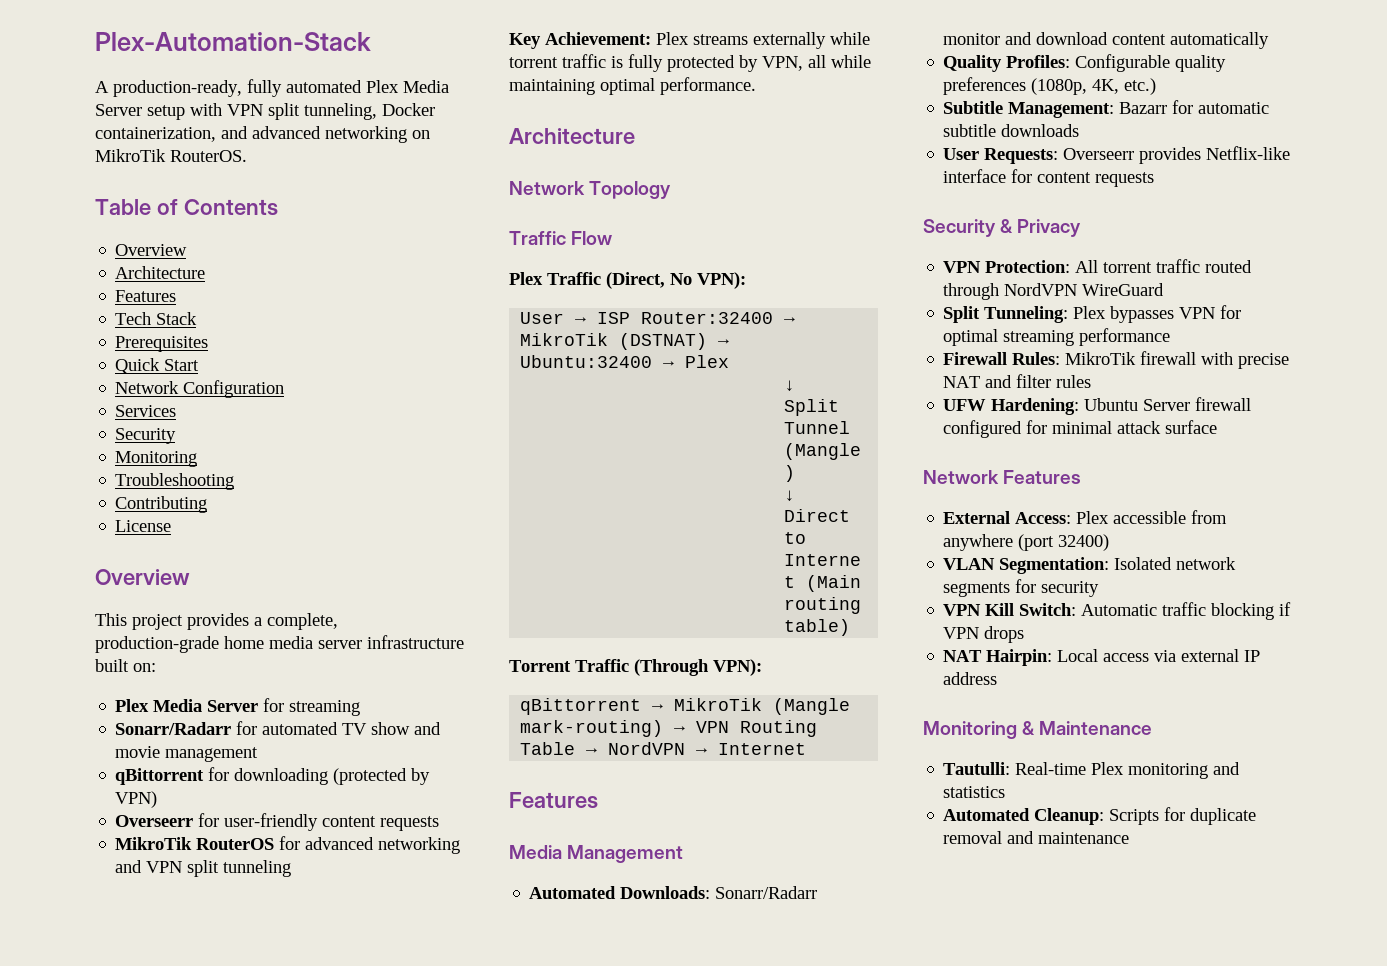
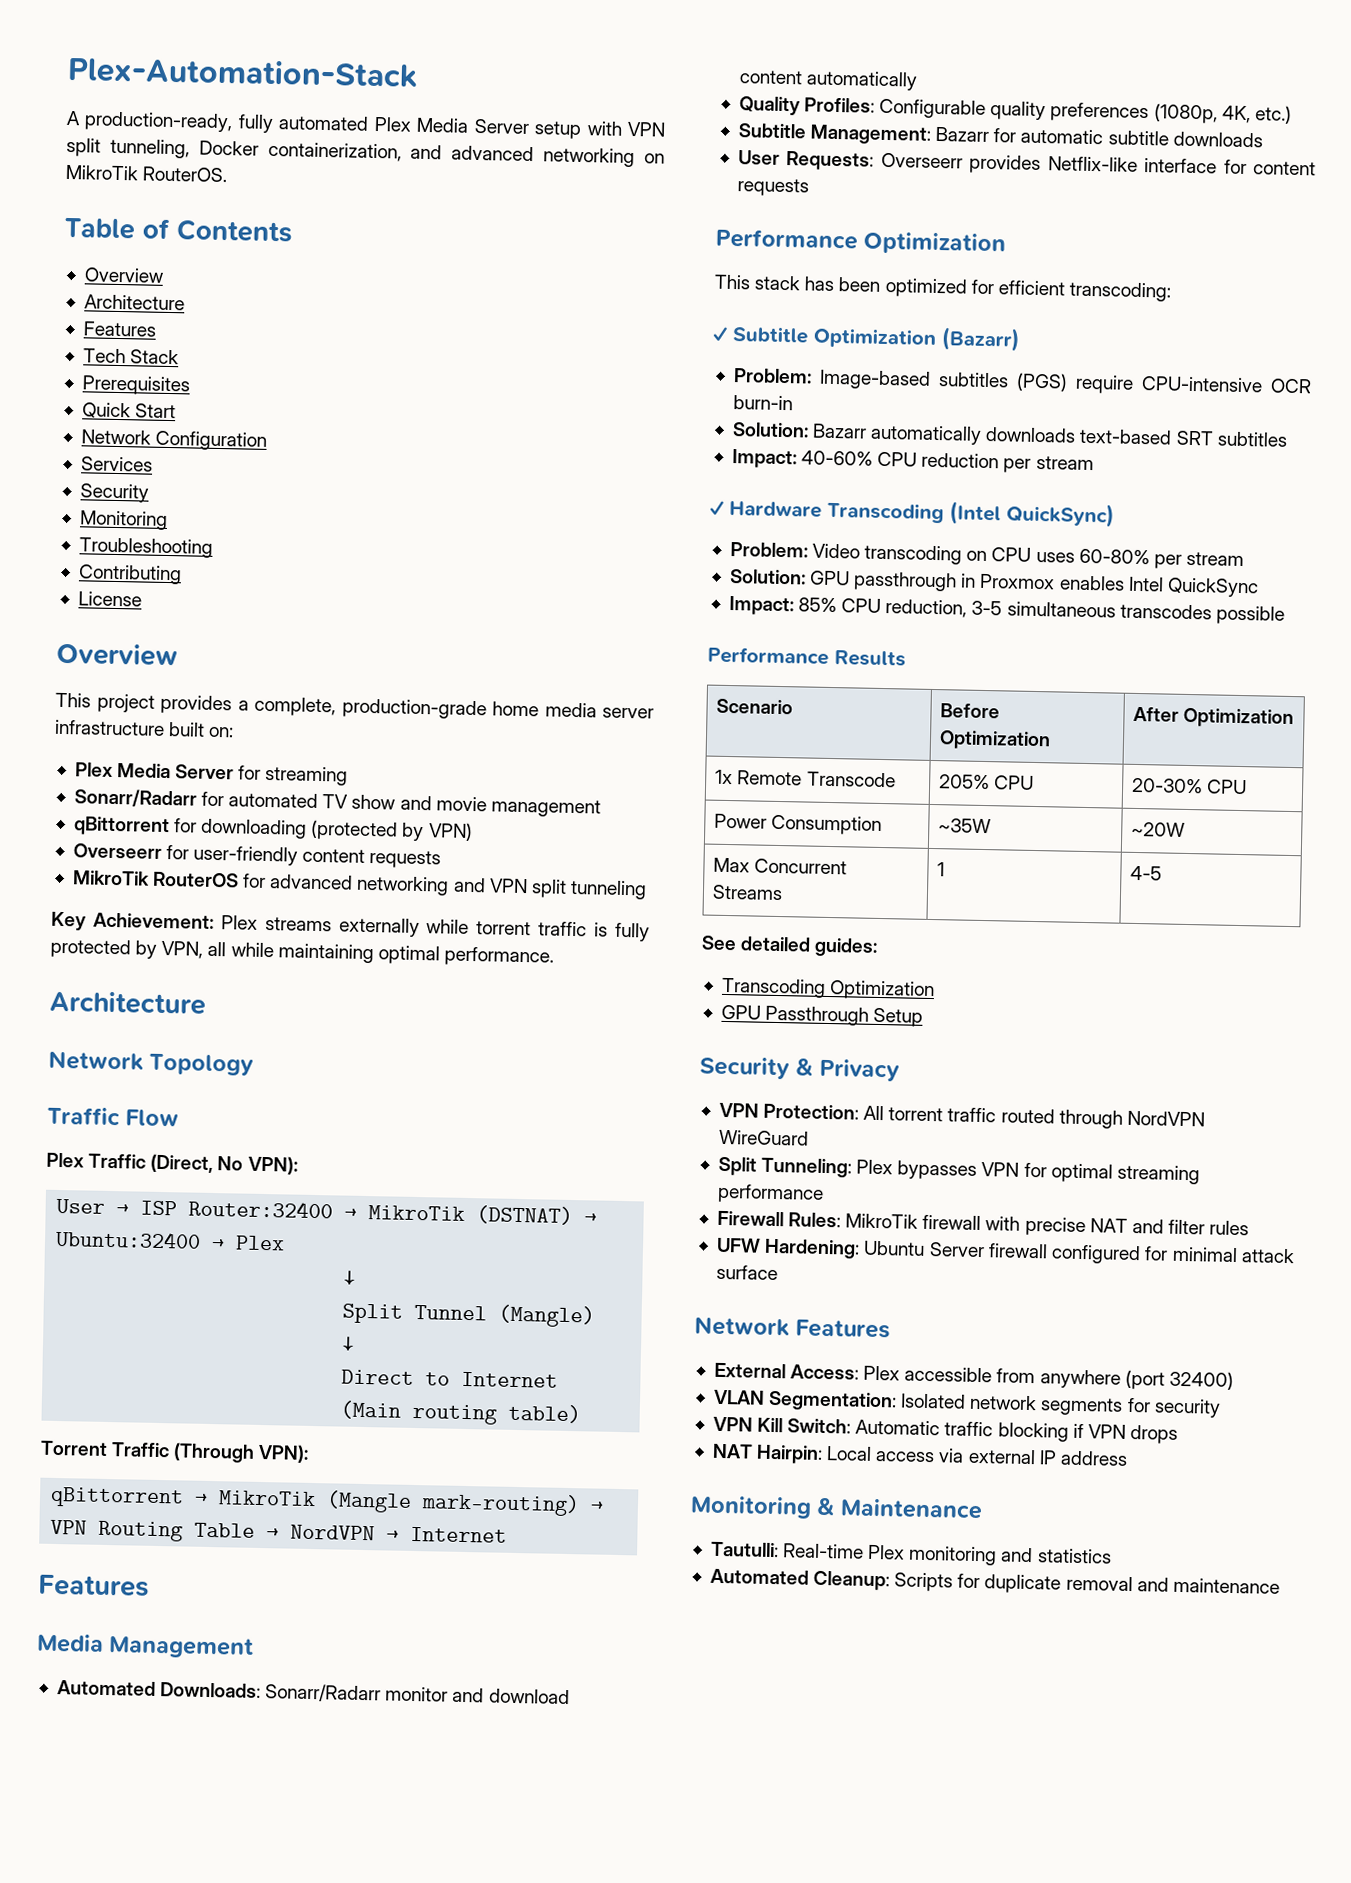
+ Performance Optimization
+ This stack has been optimized for efficient transcoding:
+ ✓ Subtitle Optimization (Bazarr)
+ Problem: Image-based subtitles (PGS) require CPU-intensive OCR burn-in
+ Solution: Bazarr automatically downloads text-based SRT subtitles
+ Impact: 40-60% CPU reduction per stream
+ ✓ Hardware Transcoding (Intel QuickSync)
+ Problem: Video transcoding on CPU uses 60-80% per stream
+ Solution: GPU passthrough in Proxmox enables Intel QuickSync
+ Impact: 85% CPU reduction, 3-5 simultaneous transcodes possible
+ Performance Results
+ Scenario | Before Optimization | After Optimization
+ 1x Remote Transcode | 205% CPU | 20-30% CPU
+ Power Consumption | ~35W | ~20W
+ Max Concurrent Streams | 1 | 4-5
+ See detailed guides:
+ Transcoding Optimization
+ GPU Passthrough Setup

